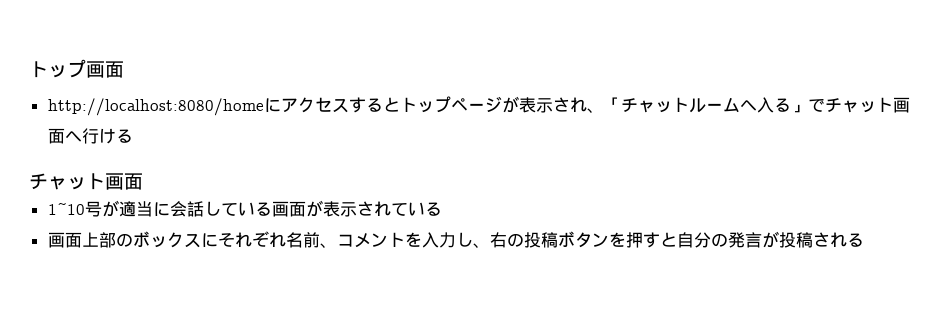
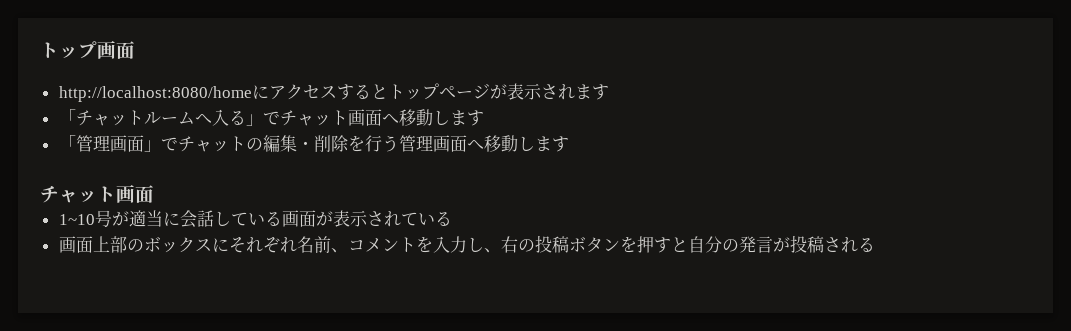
- http://localhost:8080/homeにアクセスするとトップページが表示され、「チャットルームへ入る」でチャット画面へ行ける
+ http://localhost:8080/homeにアクセスするとトップページが表示されます
+ 「チャットルームへ入る」でチャット画面へ移動します
+ 「管理画面」でチャットの編集・削除を行う管理画面へ移動します

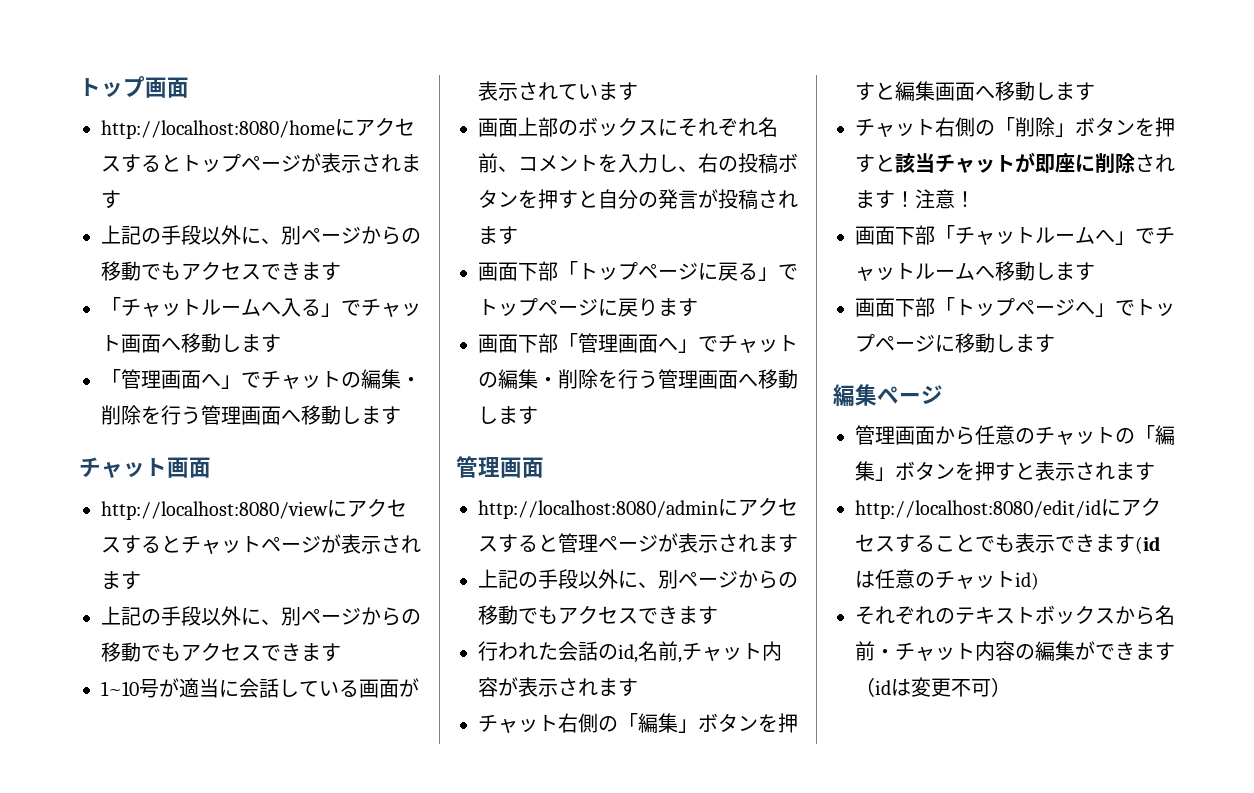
  http://localhost:8080/homeにアクセスするとトップページが表示されます
+ 上記の手段以外に、別ページからの移動でもアクセスできます
  「チャットルームへ入る」でチャット画面へ移動します
- 「管理画面」でチャットの編集・削除を行う管理画面へ移動します
+ 「管理画面へ」でチャットの編集・削除を行う管理画面へ移動します
+ http://localhost:8080/viewにアクセスするとチャットページが表示されます
+ 上記の手段以外に、別ページからの移動でもアクセスできます
- 1~10号が適当に会話している画面が表示されている
+ 1~10号が適当に会話している画面が表示されています
- 画面上部のボックスにそれぞれ名前、コメントを入力し、右の投稿ボタンを押すと自分の発言が投稿される
+ 画面上部のボックスにそれぞれ名前、コメントを入力し、右の投稿ボタンを押すと自分の発言が投稿されます
+ 画面下部「トップページに戻る」でトップページに戻ります
+ 画面下部「管理画面へ」でチャットの編集・削除を行う管理画面へ移動します
+ 管理画面
+ http://localhost:8080/adminにアクセスすると管理ページが表示されます
+ 上記の手段以外に、別ページからの移動でもアクセスできます
+ 行われた会話のid,名前,チャット内容が表示されます
+ チャット右側の「編集」ボタンを押すと編集画面へ移動します
+ チャット右側の「削除」ボタンを押すと該当チャットが即座に削除されます！注意！
+ 画面下部「チャットルームへ」でチャットルームへ移動します
+ 画面下部「トップページへ」でトップページに移動します
+ 編集ページ
+ 管理画面から任意のチャットの「編集」ボタンを押すと表示されます
+ http://localhost:8080/edit/idにアクセスすることでも表示できます(idは任意のチャットid)
+ それぞれのテキストボックスから名前・チャット内容の編集ができます（idは変更不可）

